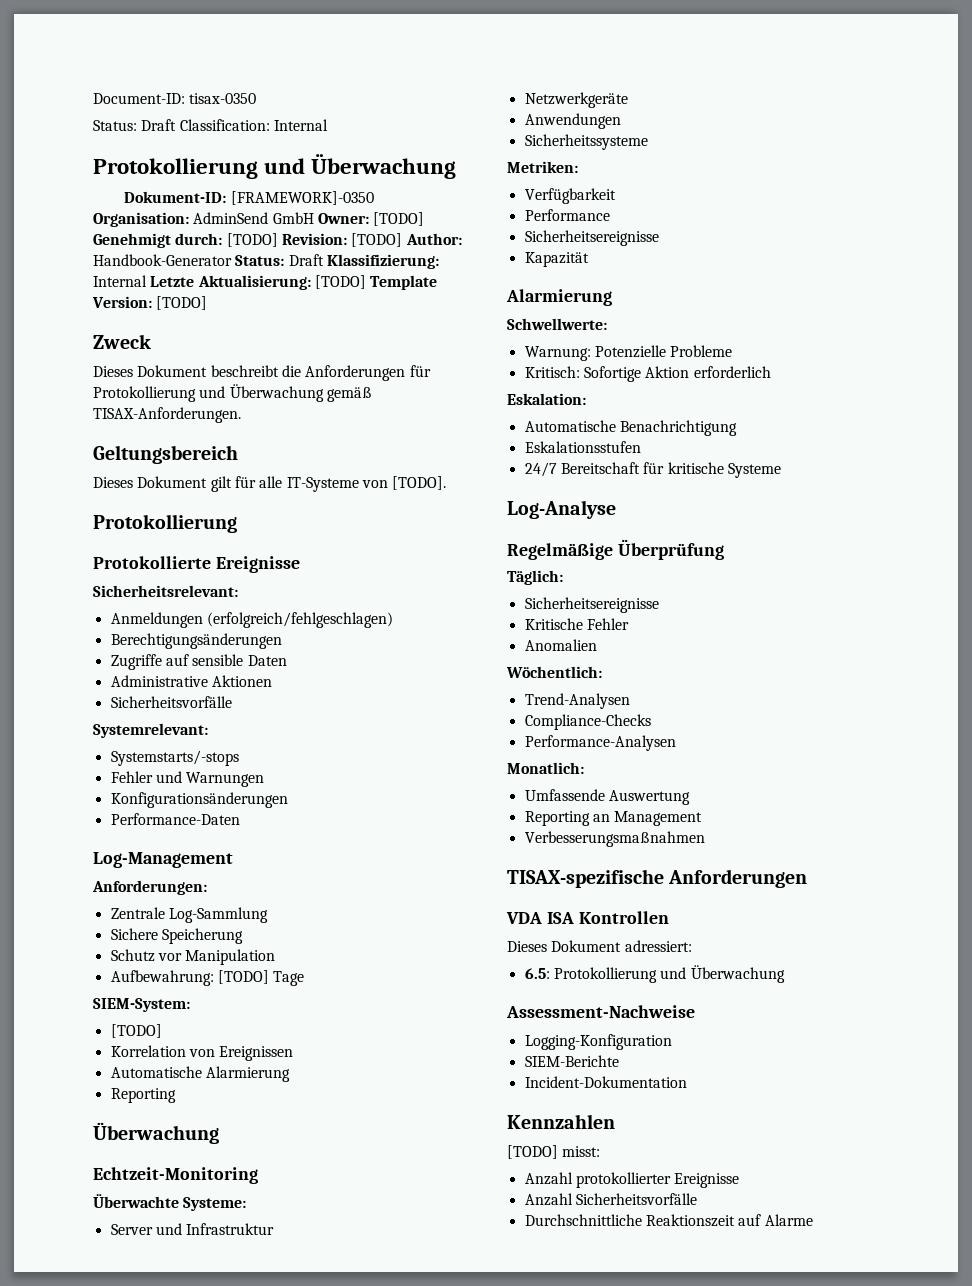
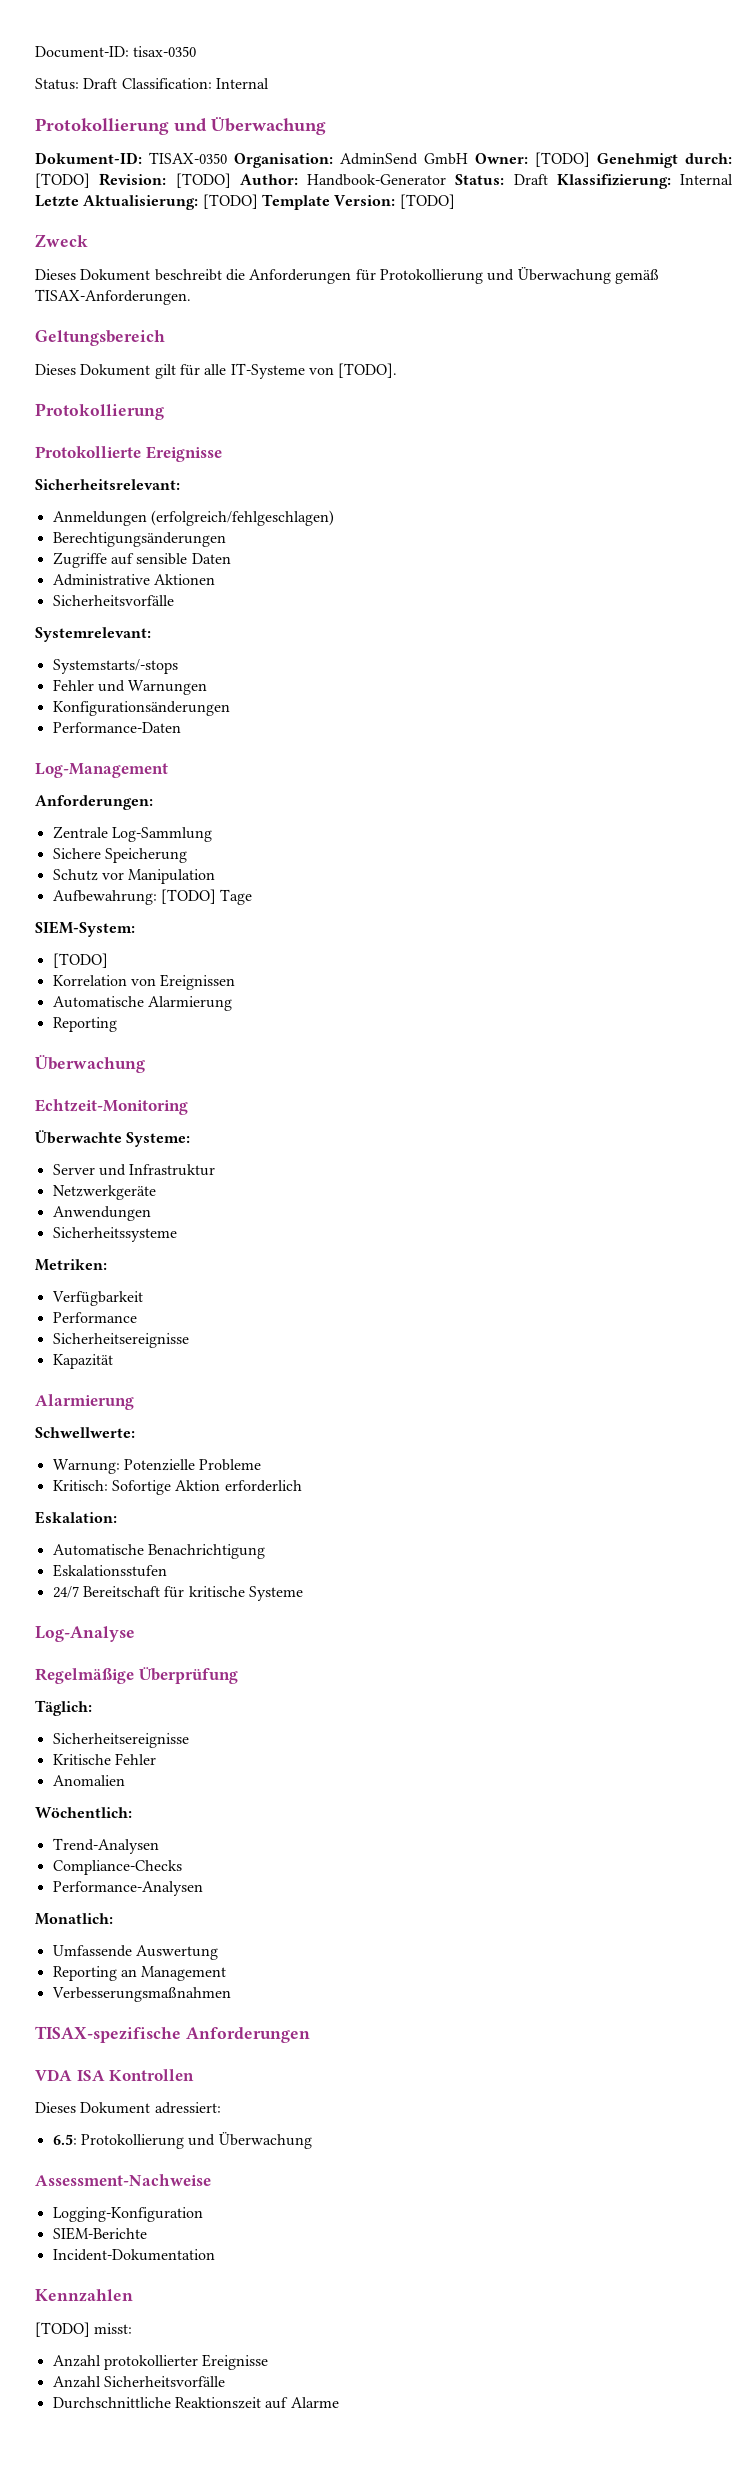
- Dokument-ID: [FRAMEWORK]-0350 Organisation: AdminSend GmbH Owner: [TODO] Genehmigt durch: [TODO] Revision: [TODO] Author: Handbook-Generator Status: Draft Klassifizierung: Internal Letzte Aktualisierung: [TODO] Template Version: [TODO]
+ Dokument-ID: TISAX-0350 Organisation: AdminSend GmbH Owner: [TODO] Genehmigt durch: [TODO] Revision: [TODO] Author: Handbook-Generator Status: Draft Klassifizierung: Internal Letzte Aktualisierung: [TODO] Template Version: [TODO]

